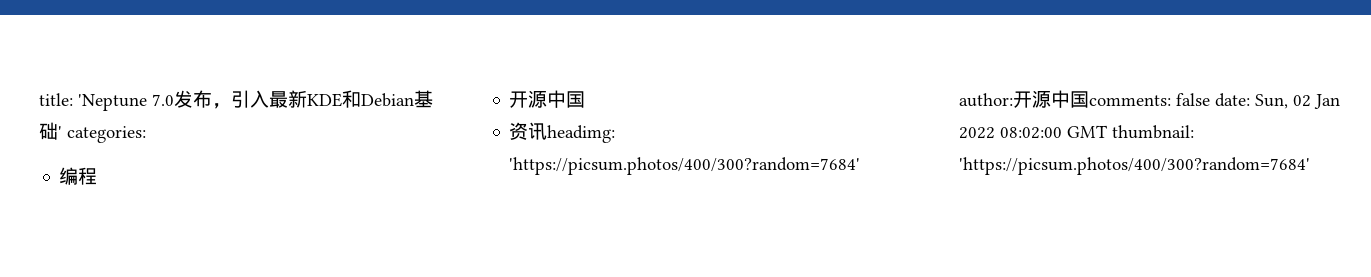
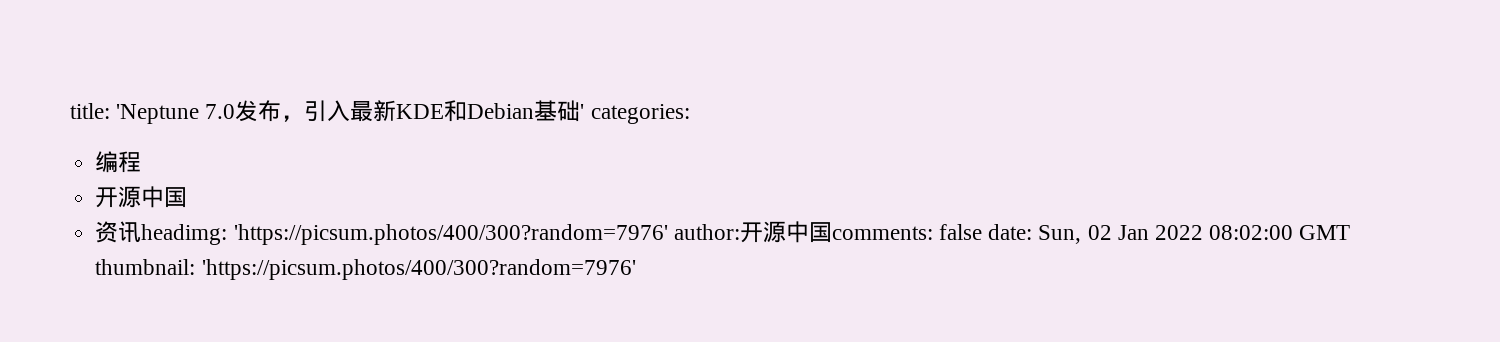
- 资讯headimg: 'https://picsum.photos/400/300?random=7684' author:开源中国comments: false date: Sun, 02 Jan 2022 08:02:00 GMT thumbnail: 'https://picsum.photos/400/300?random=7684'
+ 资讯headimg: 'https://picsum.photos/400/300?random=7976' author:开源中国comments: false date: Sun, 02 Jan 2022 08:02:00 GMT thumbnail: 'https://picsum.photos/400/300?random=7976'

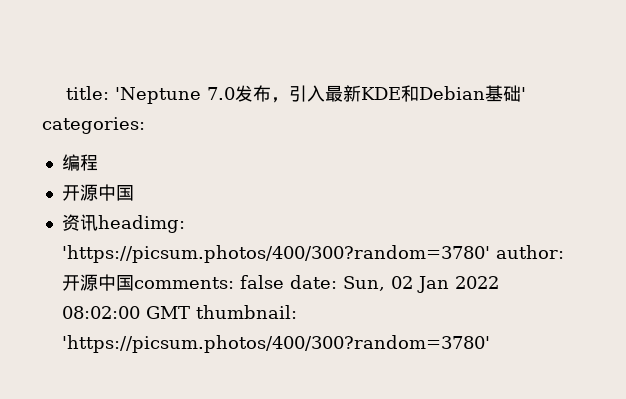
- 资讯headimg: 'https://picsum.photos/400/300?random=7976' author:开源中国comments: false date: Sun, 02 Jan 2022 08:02:00 GMT thumbnail: 'https://picsum.photos/400/300?random=7976'
+ 资讯headimg: 'https://picsum.photos/400/300?random=3780' author:开源中国comments: false date: Sun, 02 Jan 2022 08:02:00 GMT thumbnail: 'https://picsum.photos/400/300?random=3780'

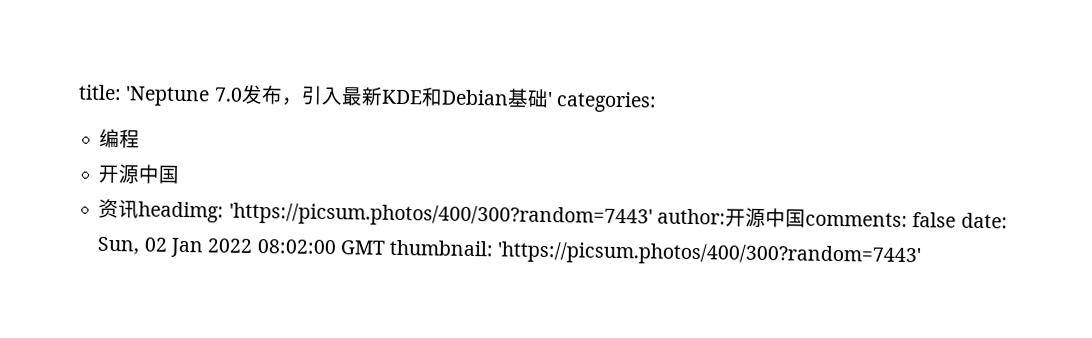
- 资讯headimg: 'https://picsum.photos/400/300?random=3780' author:开源中国comments: false date: Sun, 02 Jan 2022 08:02:00 GMT thumbnail: 'https://picsum.photos/400/300?random=3780'
+ 资讯headimg: 'https://picsum.photos/400/300?random=7443' author:开源中国comments: false date: Sun, 02 Jan 2022 08:02:00 GMT thumbnail: 'https://picsum.photos/400/300?random=7443'

